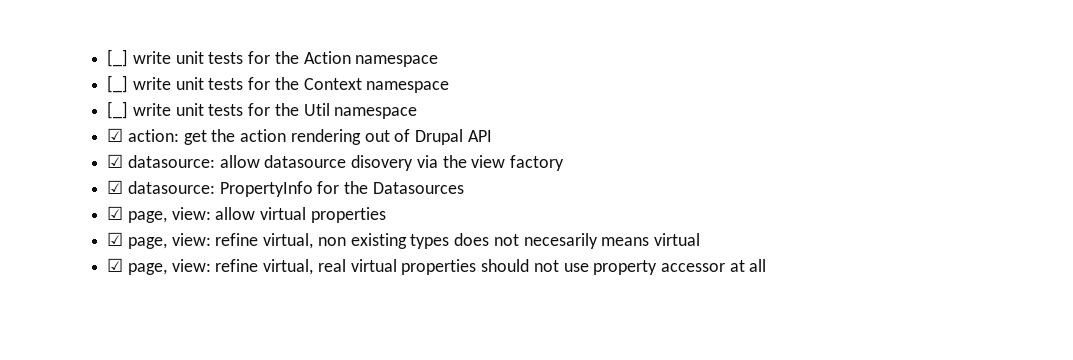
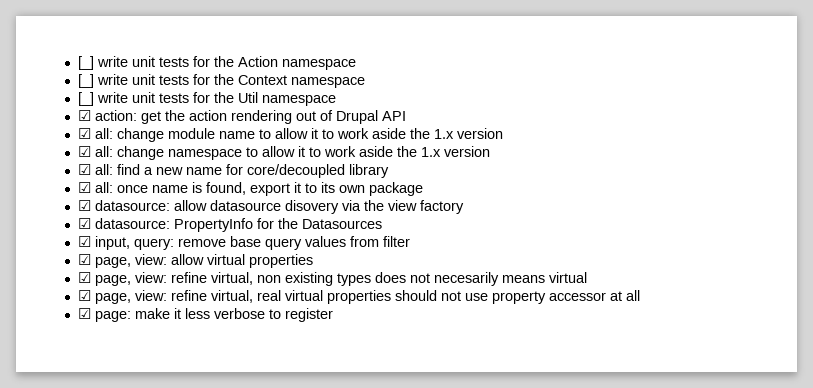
+ ☑ all: change module name to allow it to work aside the 1.x version
+ ☑ all: change namespace to allow it to work aside the 1.x version
+ ☑ all: find a new name for core/decoupled library
+ ☑ all: once name is found, export it to its own package
+ ☑ input, query: remove base query values from filter
+ ☑ page: make it less verbose to register

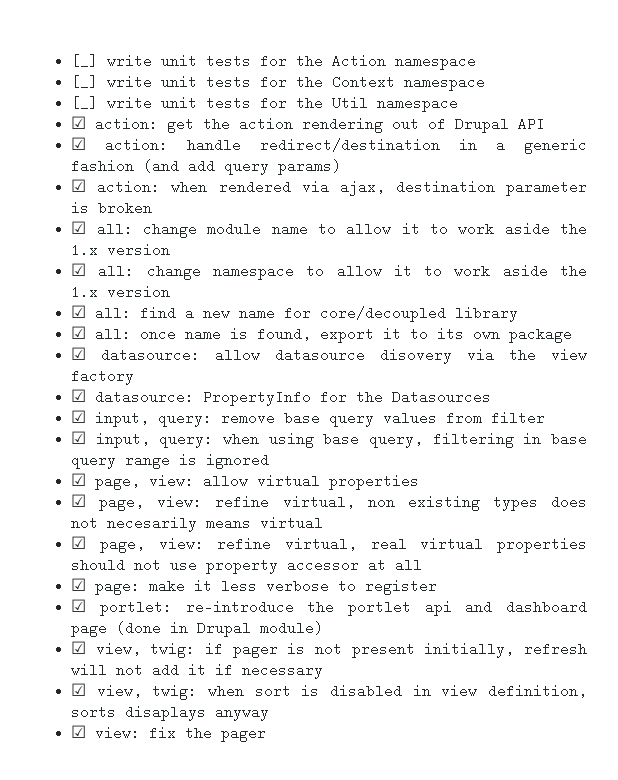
+ ☑ action: handle redirect/destination in a generic fashion (and add query params)
+ ☑ action: when rendered via ajax, destination parameter is broken
+ ☑ input, query: when using base query, filtering in base query range is ignored
+ ☑ portlet: re-introduce the portlet api and dashboard page (done in Drupal module)
+ ☑ view, twig: if pager is not present initially, refresh will not add it if necessary
+ ☑ view, twig: when sort is disabled in view definition, sorts disaplays anyway
+ ☑ view: fix the pager

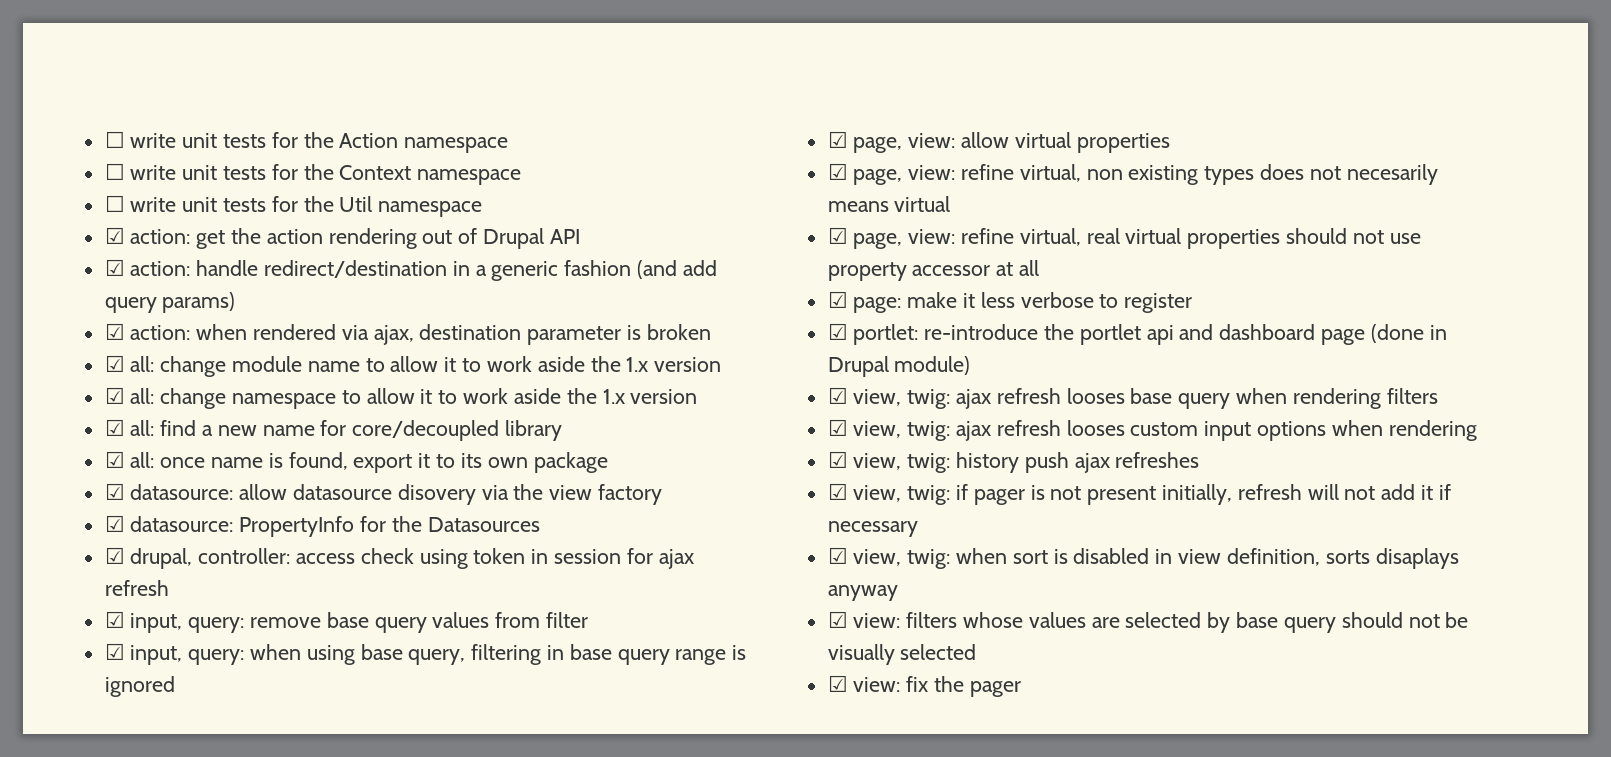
- [_] write unit tests for the Action namespace
+ ☐ write unit tests for the Action namespace
- [_] write unit tests for the Context namespace
+ ☐ write unit tests for the Context namespace
- [_] write unit tests for the Util namespace
+ ☐ write unit tests for the Util namespace
+ ☑ drupal, controller: access check using token in session for ajax refresh
+ ☑ view, twig: ajax refresh looses base query when rendering filters
+ ☑ view, twig: ajax refresh looses custom input options when rendering
+ ☑ view, twig: history push ajax refreshes
+ ☑ view: filters whose values are selected by base query should not be visually selected

